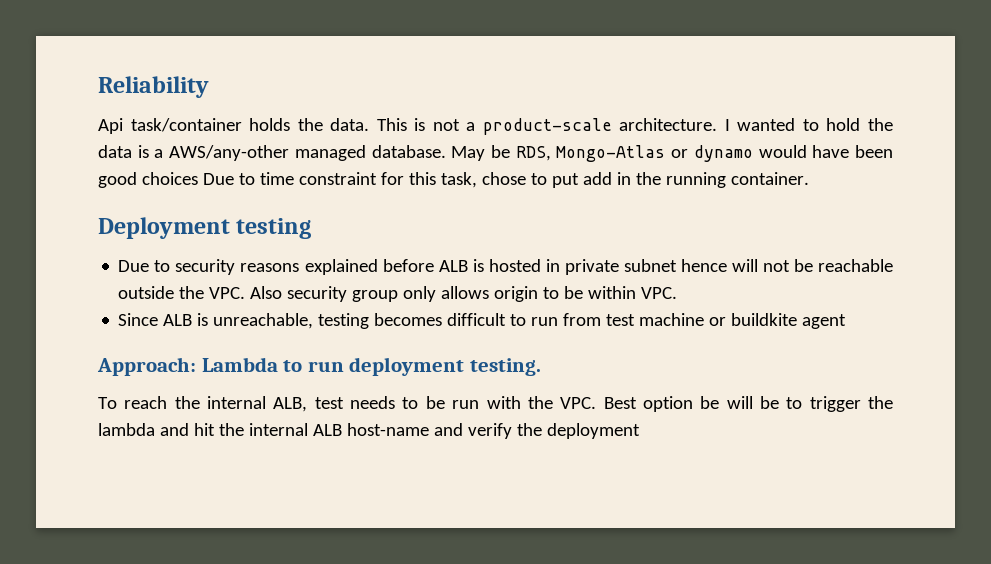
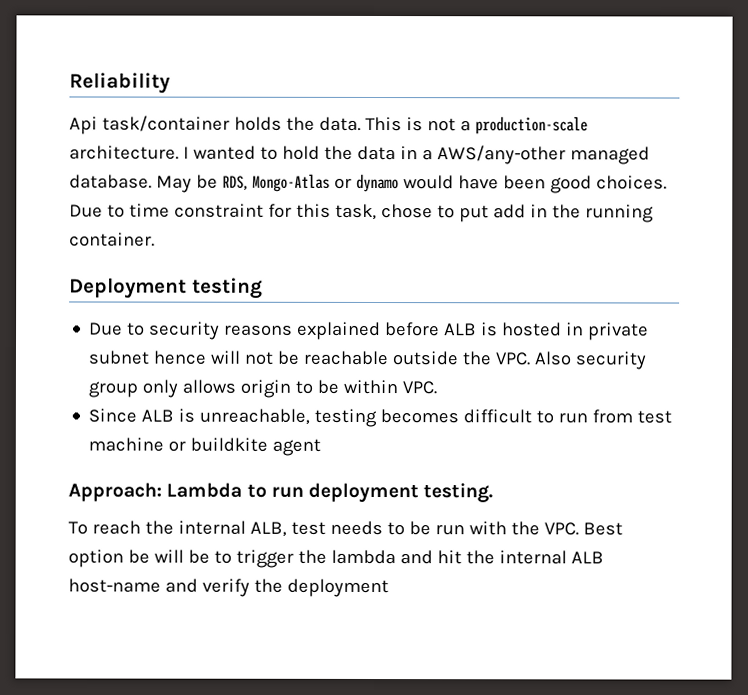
- This is not a product-scale architecture.
+ This is not a production-scale architecture.
- I wanted to hold the data is a AWS/any-other managed database.
+ I wanted to hold the data in a AWS/any-other managed database.
- May be RDS, Mongo-Atlas or dynamo would have been good choices Due to time constraint for this task, chose to put add in the running container.
+ May be RDS, Mongo-Atlas or dynamo would have been good choices. Due to time constraint for this task, chose to put add in the running container.

